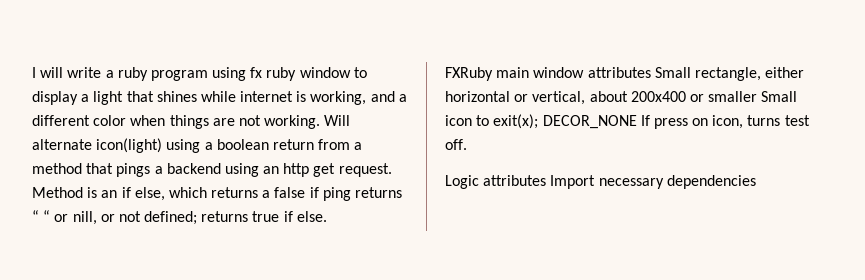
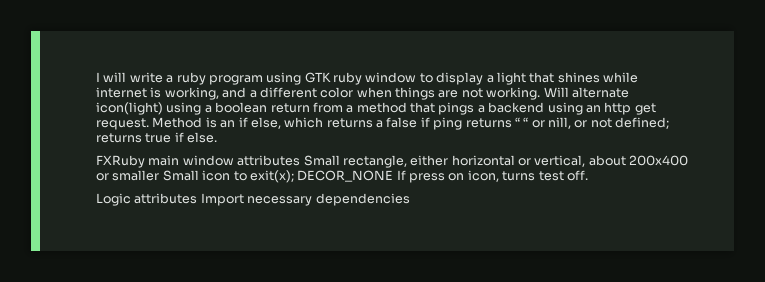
- I will write a ruby program using fx ruby window to display a light that shines while internet is working, and a different color when things are not working.
+ I will write a ruby program using GTK ruby window to display a light that shines while internet is working, and a different color when things are not working.

